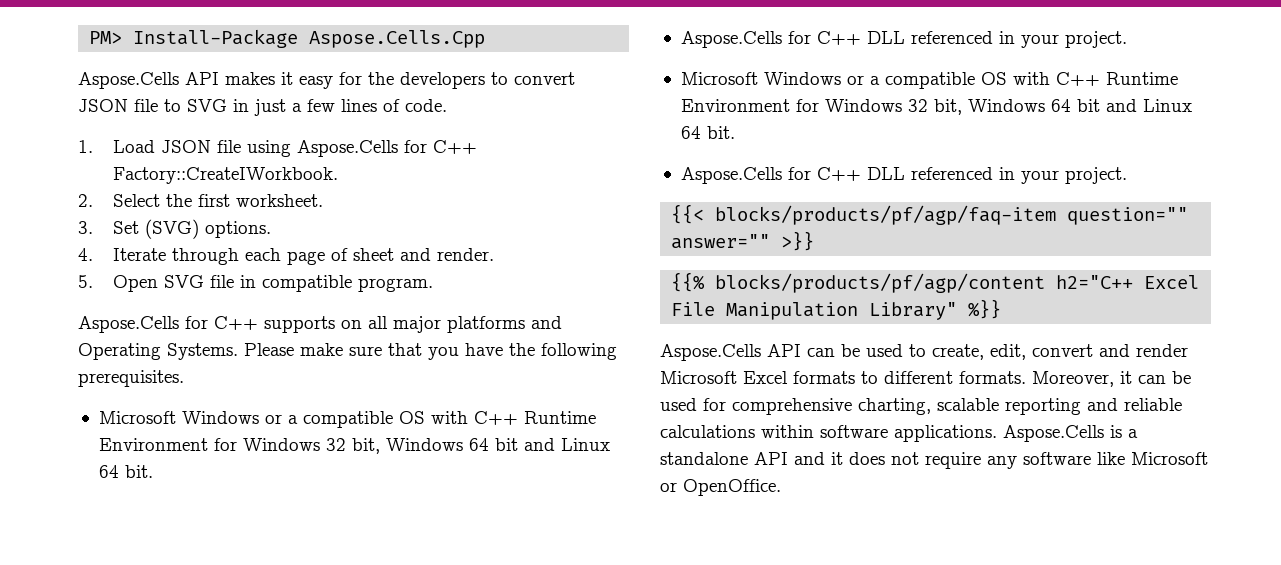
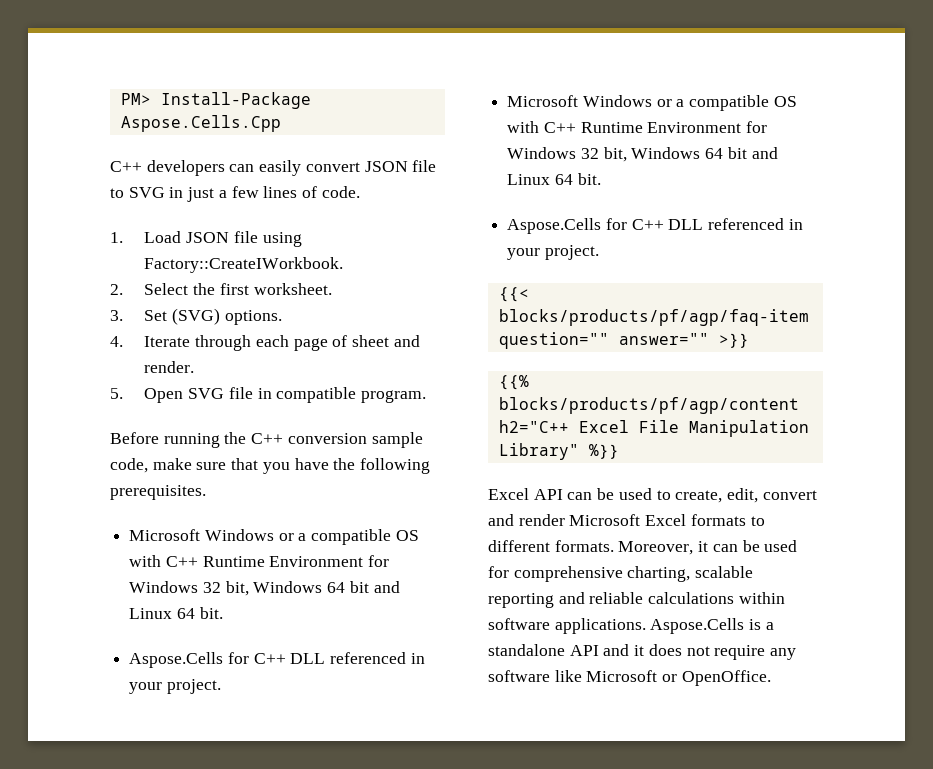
- Aspose.Cells API makes it easy for the developers to convert JSON file to SVG in just a few lines of code.
+ C++ developers can easily convert JSON file to SVG in just a few lines of code.
- 1. Load JSON file using Aspose.Cells for C++ Factory::CreateIWorkbook.
+ 1. Load JSON file using Factory::CreateIWorkbook.
- Aspose.Cells for C++ supports on all major platforms and Operating Systems. Please make sure that you have the following prerequisites.
+ Before running the C++ conversion sample code, make sure that you have the following prerequisites.
- Aspose.Cells API can be used to create, edit, convert and render Microsoft Excel formats to different formats.
+ Excel API can be used to create, edit, convert and render Microsoft Excel formats to different formats.

